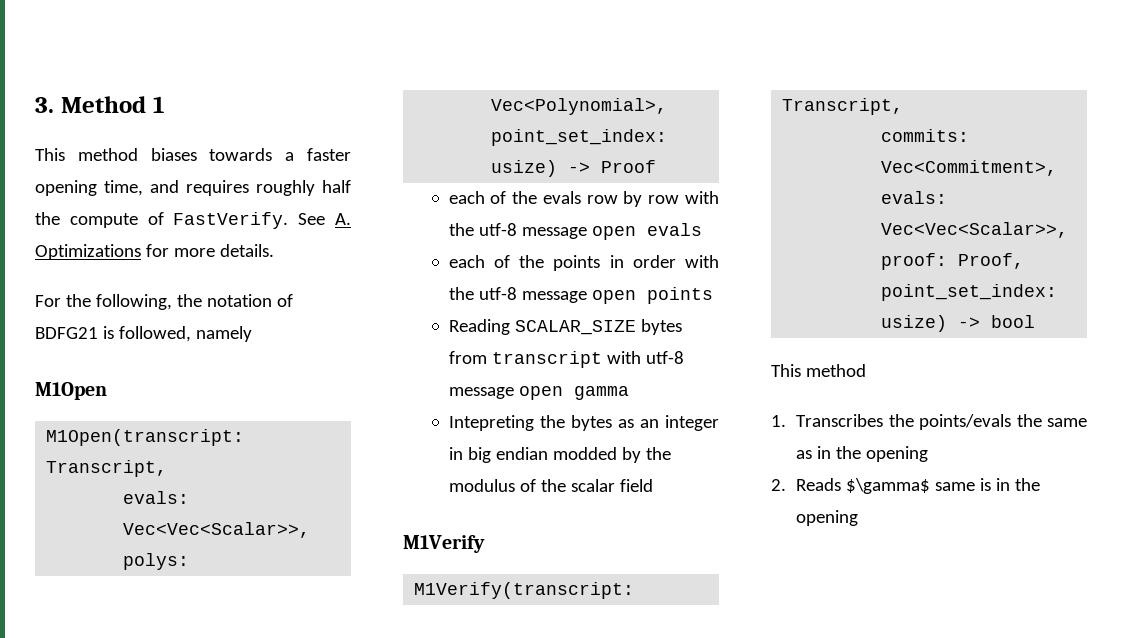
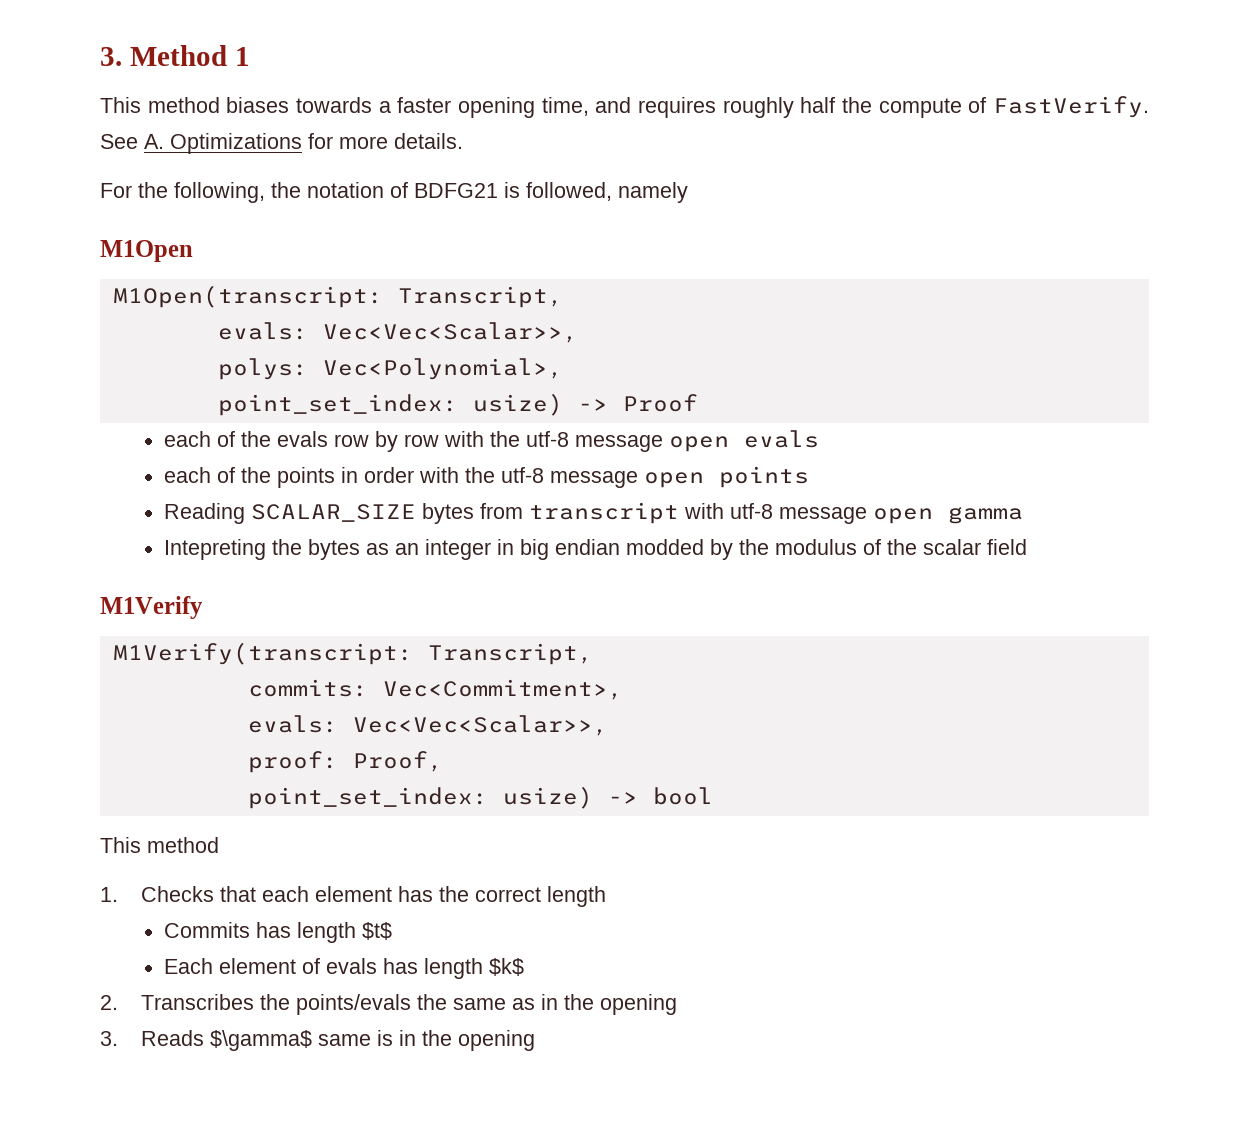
- 1. Transcribes the points/evals the same as in the opening
+ 1. Checks that each element has the correct length
+ Commits has length $t$
+ Each element of evals has length $k$
+ 2. Transcribes the points/evals the same as in the opening
- 2. Reads $\gamma$ same is in the opening
+ 3. Reads $\gamma$ same is in the opening

